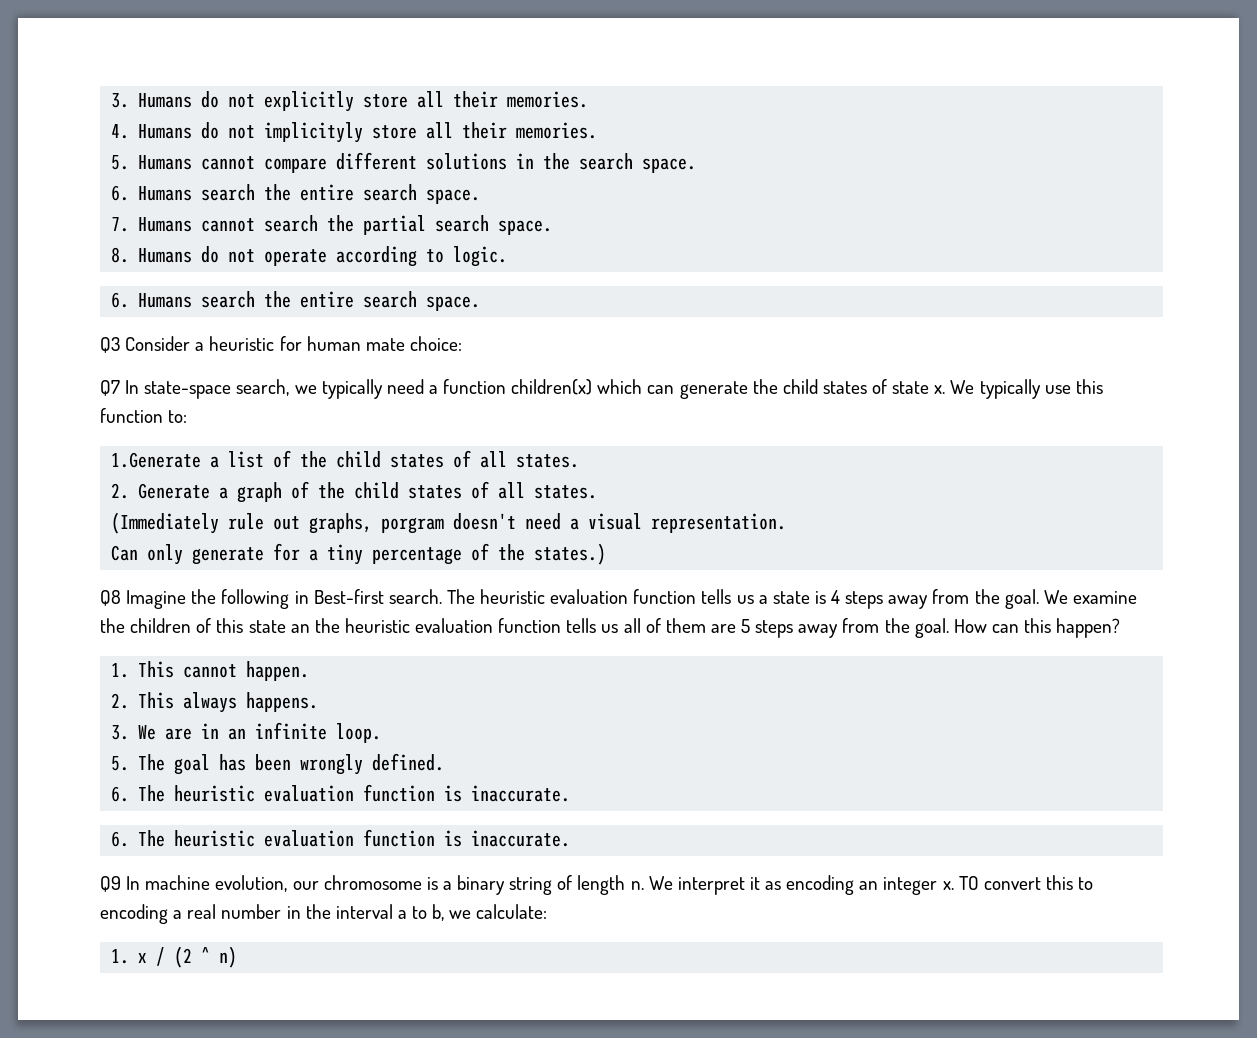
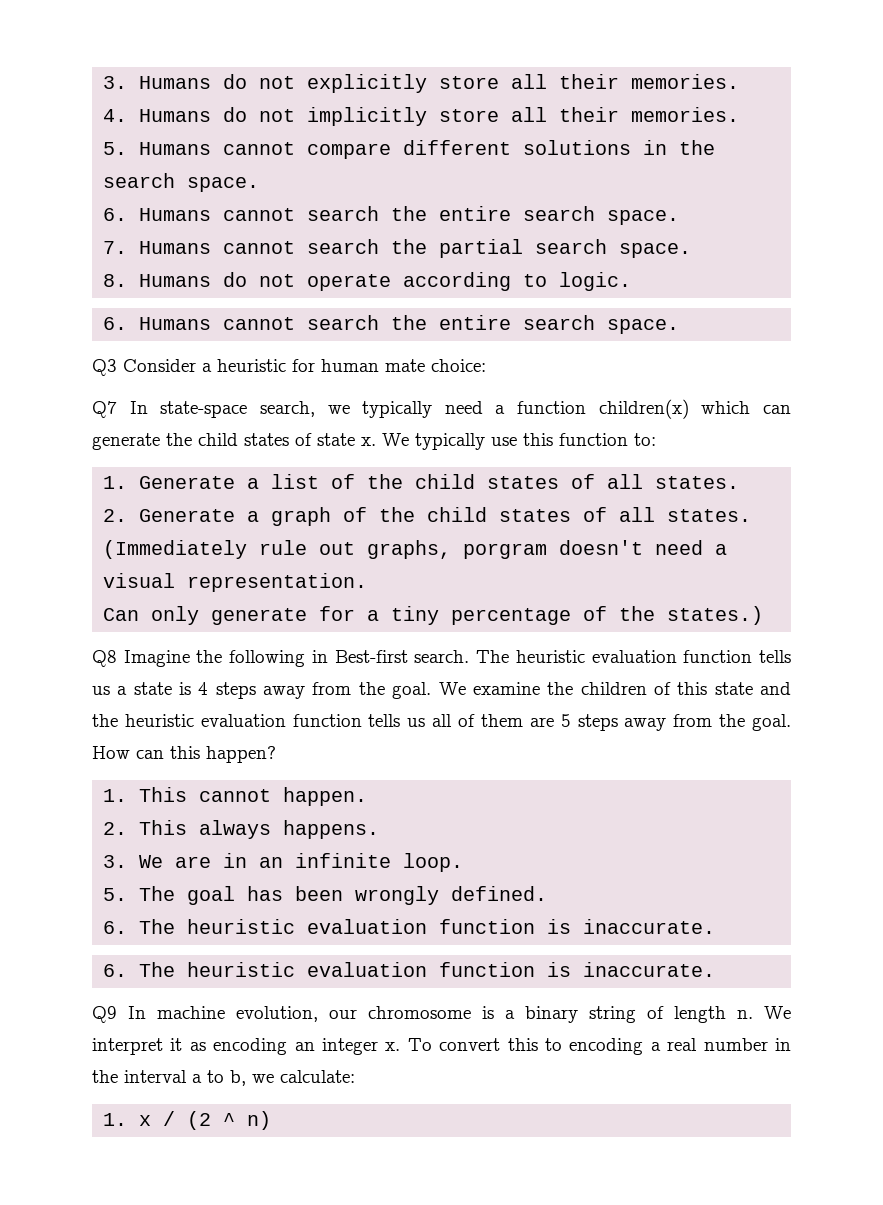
- 4. Humans do not implicityly store all their memories.
+ 4. Humans do not implicitly store all their memories.
  5. Humans cannot compare different solutions in the search space.
- 6. Humans search the entire search space.
+ 6. Humans cannot search the entire search space.
  8. Humans do not operate according to logic.
- 6. Humans search the entire search space.
+ 6. Humans cannot search the entire search space.
- 1.Generate a list of the child states of all states.
+ 1. Generate a list of the child states of all states.
- We examine the children of this state an the heuristic evaluation function tells us all of them are 5 steps away from the goal.
+ We examine the children of this state and the heuristic evaluation function tells us all of them are 5 steps away from the goal.
- TO convert this to encoding a real number in the interval a to b, we calculate:
+ To convert this to encoding a real number in the interval a to b, we calculate:

